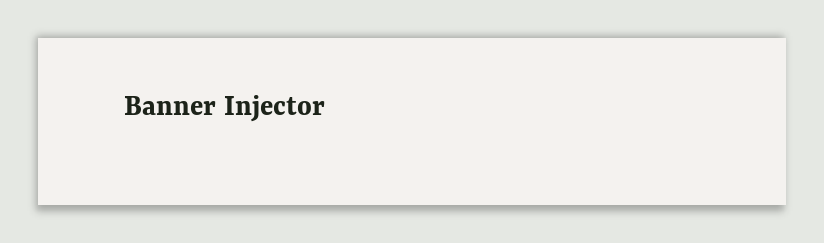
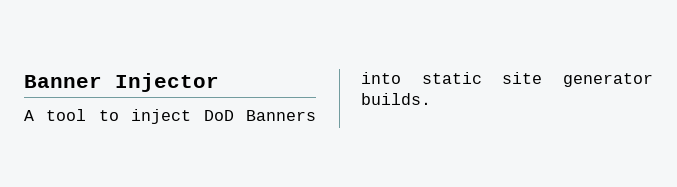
+ A tool to inject DoD Banners into static site generator builds.

